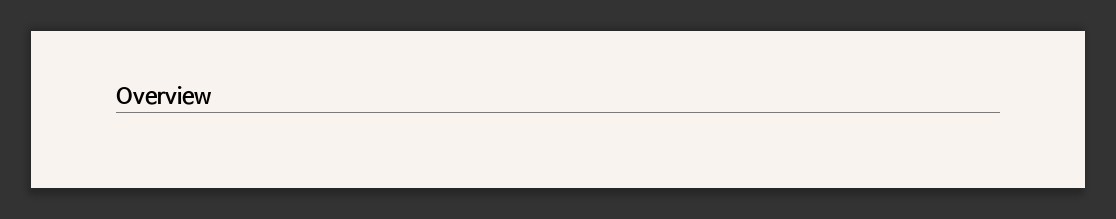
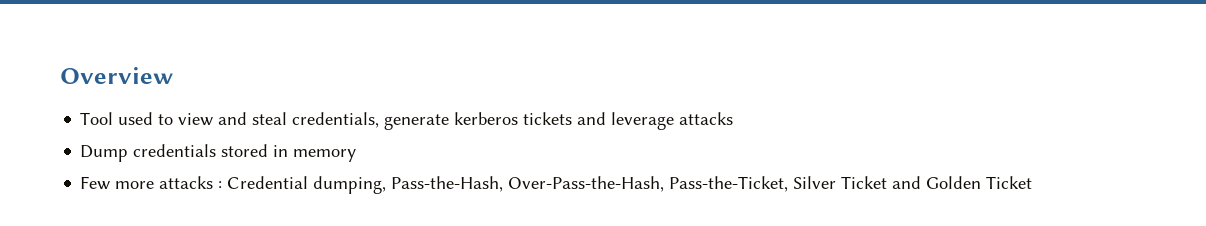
+ Tool used to view and steal credentials, generate kerberos tickets and leverage attacks
+ Dump credentials stored in memory
+ Few more attacks : Credential dumping, Pass-the-Hash, Over-Pass-the-Hash, Pass-the-Ticket, Silver Ticket and Golden Ticket

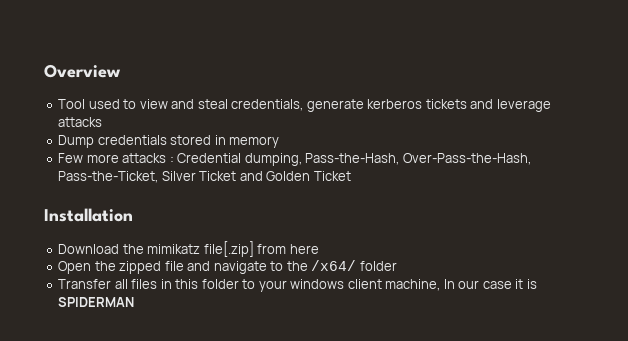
+ Installation
+ Download the mimikatz file[.zip] from here
+ Open the zipped file and navigate to the /x64/ folder
+ Transfer all files in this folder to your windows client machine, In our case it is SPIDERMAN

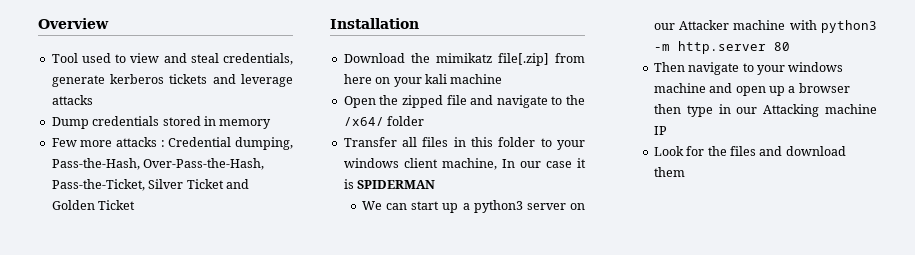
- Download the mimikatz file[.zip] from here
+ Download the mimikatz file[.zip] from here on your kali machine
+ We can start up a python3 server on our Attacker machine with python3 -m http.server 80
+ Then navigate to your windows machine and open up a browser then type in our Attacking machine IP
+ Look for the files and download them

